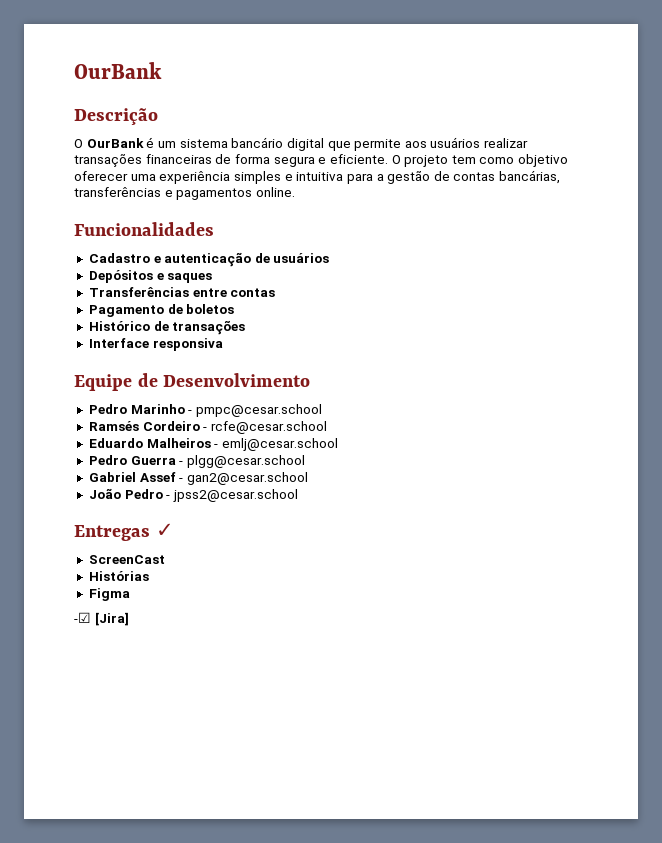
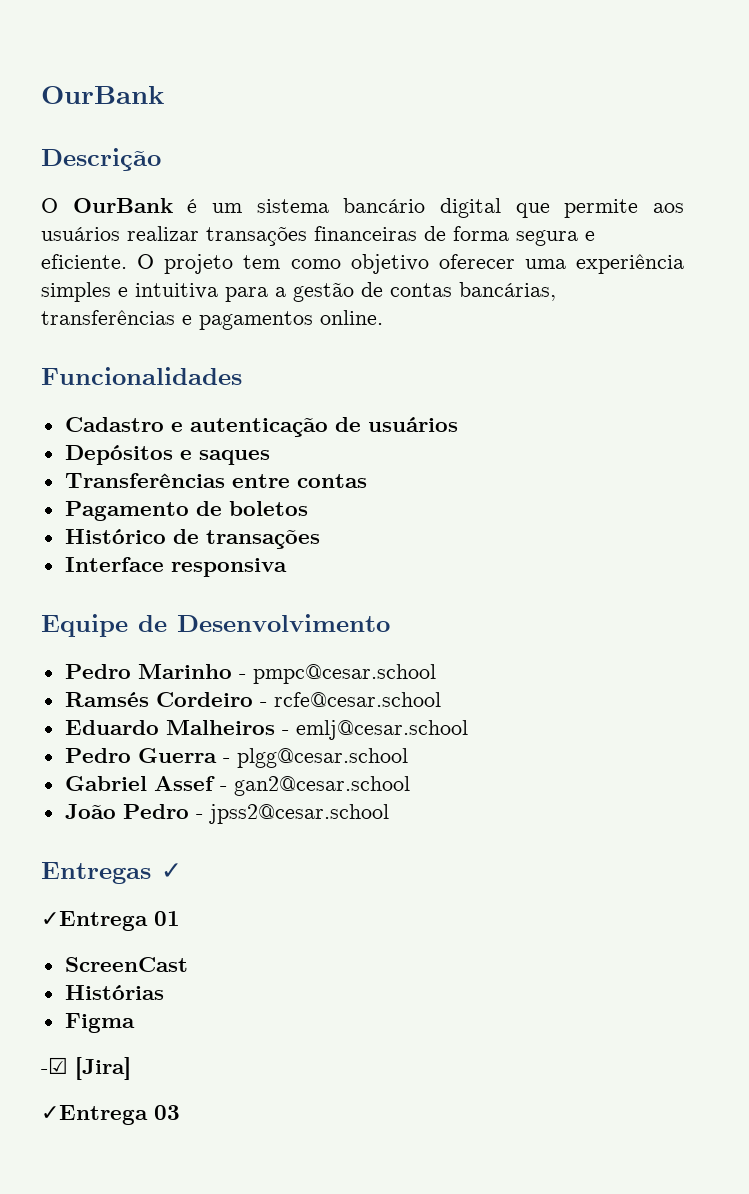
+ ✓Entrega 01
+ ✓Entrega 03

